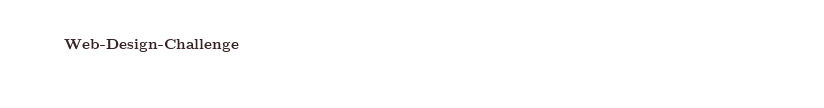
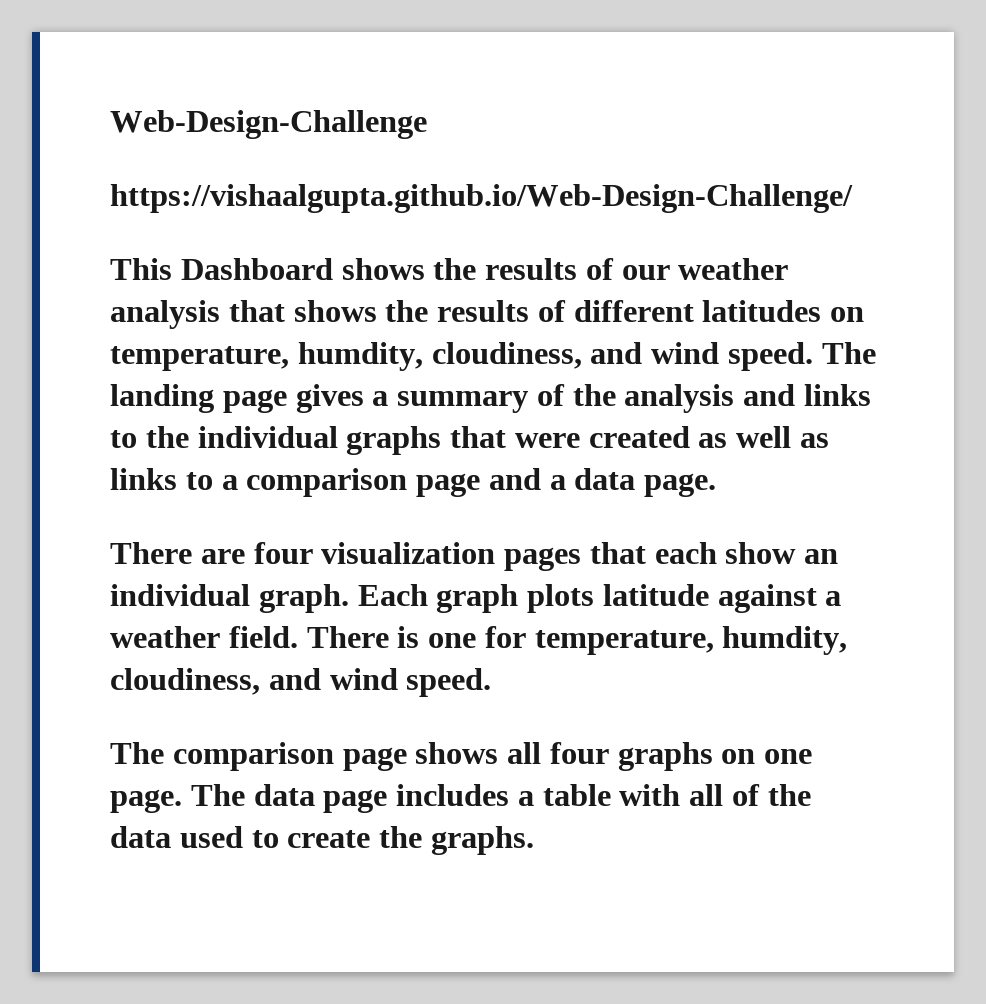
+ https://vishaalgupta.github.io/Web-Design-Challenge/
+ This Dashboard shows the results of our weather analysis that shows the results of different latitudes on temperature, humdity, cloudiness, and wind speed. The landing page gives a summary of the analysis and links to the individual graphs that were created as well as links to a comparison page and a data page.
+ There are four visualization pages that each show an individual graph. Each graph plots latitude against a weather field. There is one for temperature, humdity, cloudiness, and wind speed.
+ The comparison page shows all four graphs on one page. The data page includes a table with all of the data used to create the graphs.

